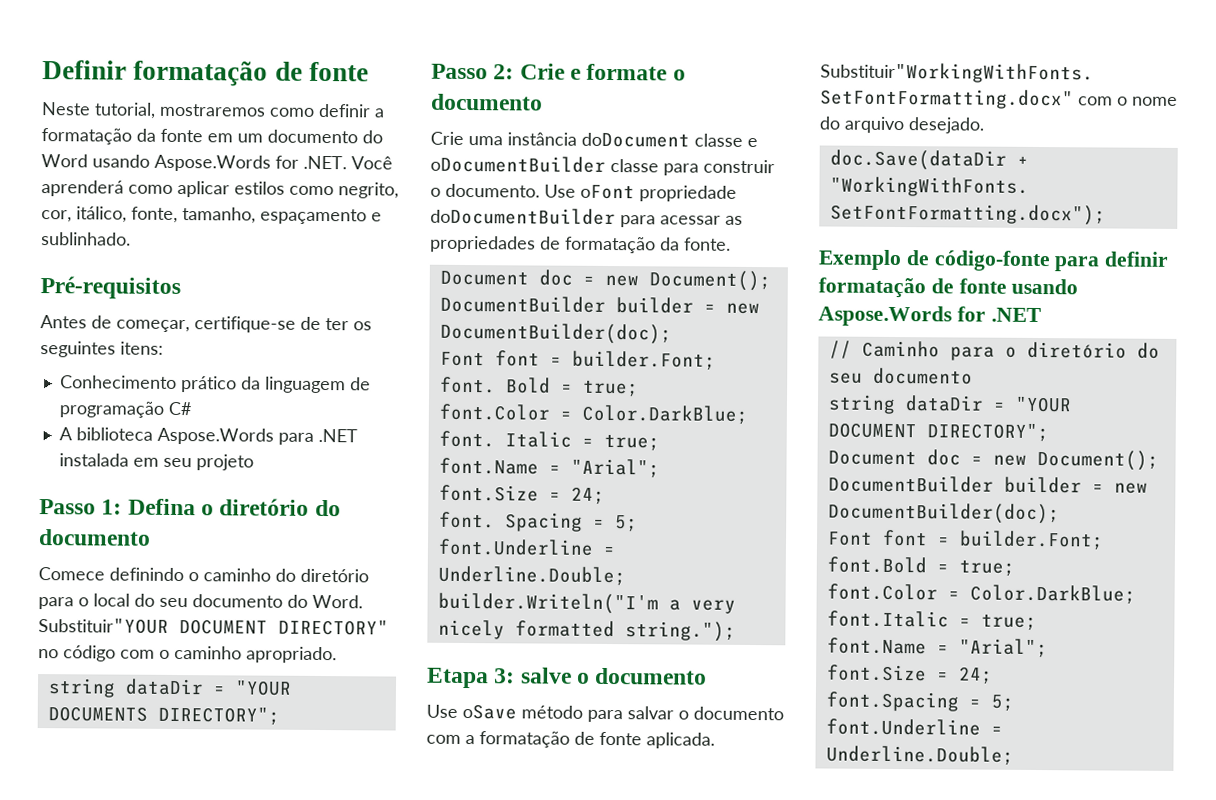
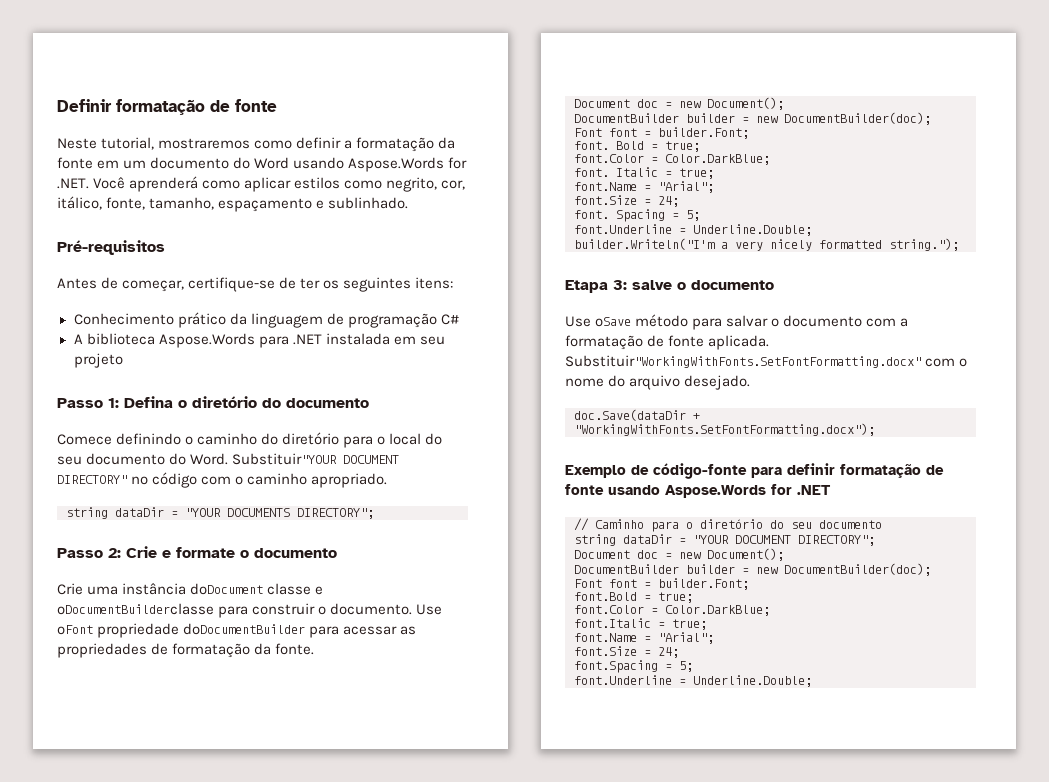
- Crie uma instância doDocument classe e oDocumentBuilder classe para construir o documento.
+ Crie uma instância doDocument classe e oDocumentBuilderclasse para construir o documento.

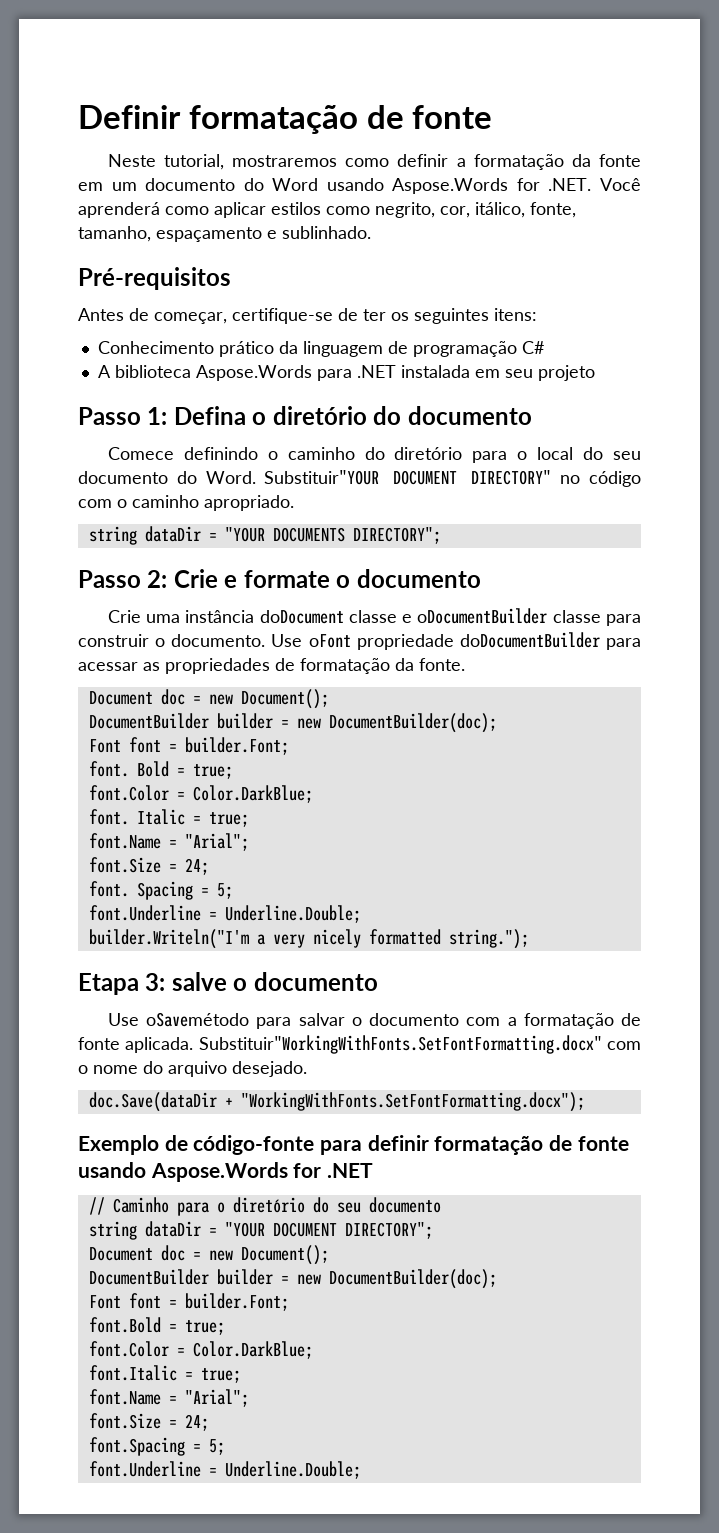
- Crie uma instância doDocument classe e oDocumentBuilderclasse para construir o documento.
+ Crie uma instância doDocument classe e oDocumentBuilder classe para construir o documento.
- Use oSave método para salvar o documento com a formatação de fonte aplicada.
+ Use oSavemétodo para salvar o documento com a formatação de fonte aplicada.

